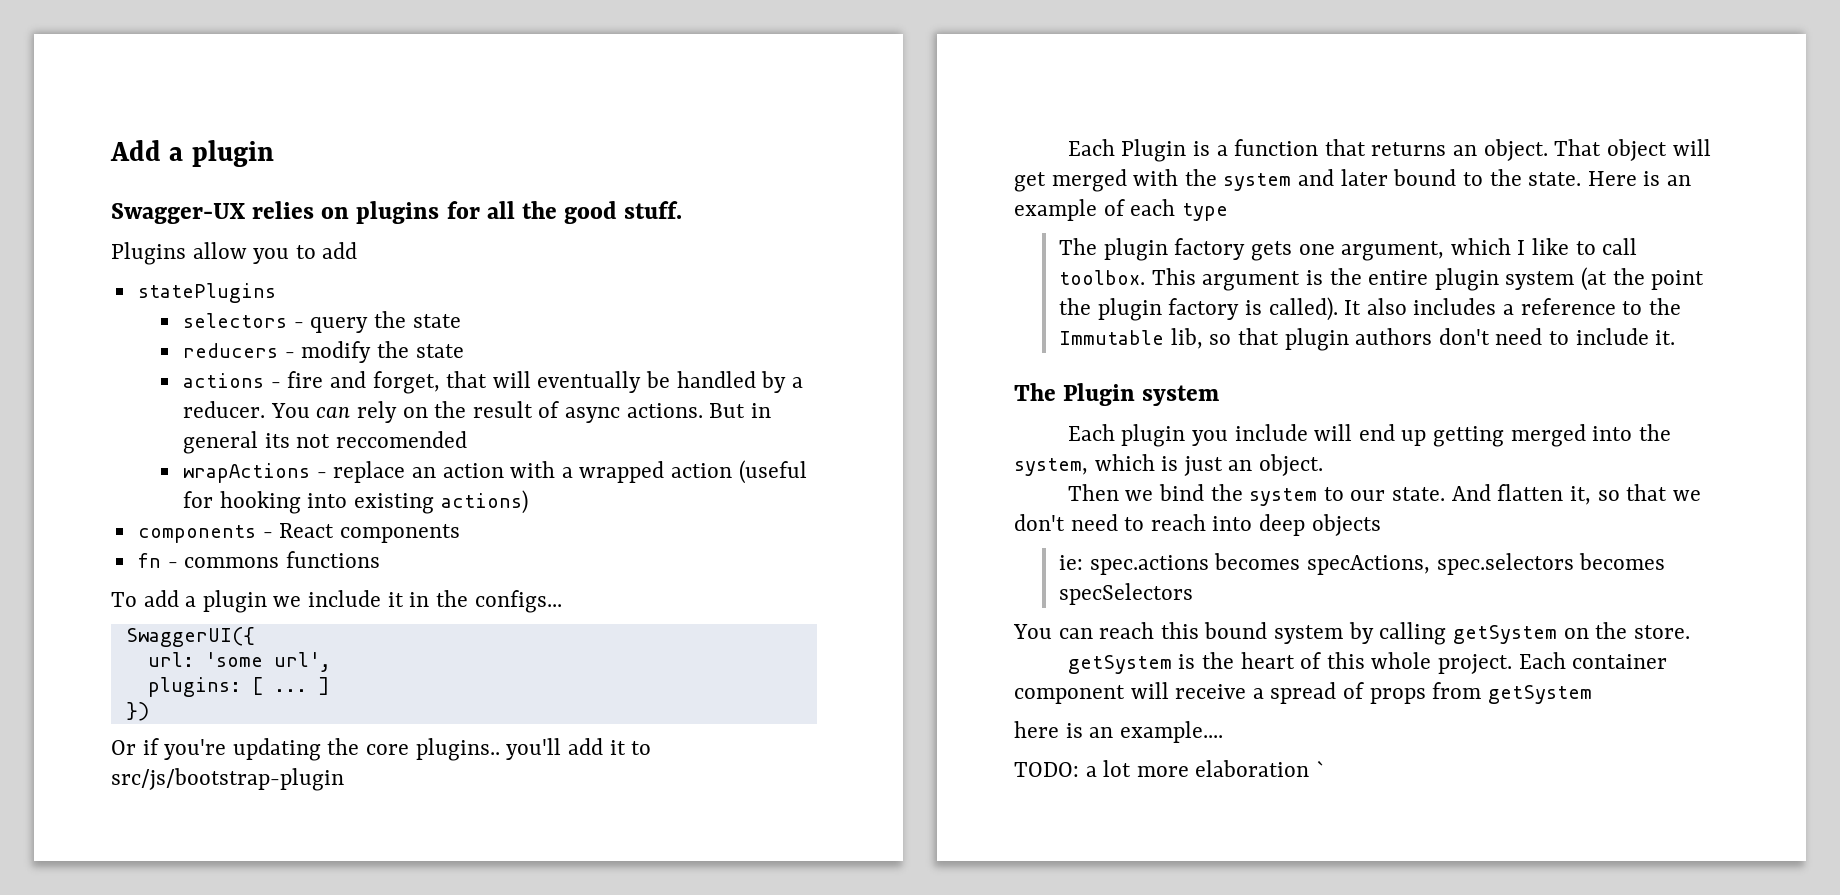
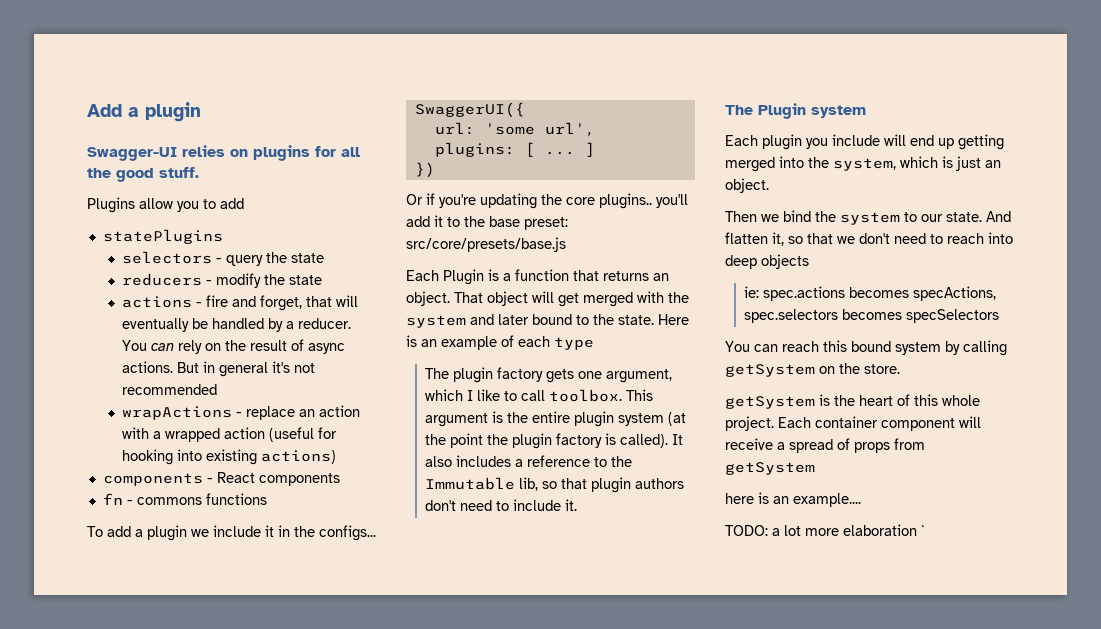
- Swagger-UX relies on plugins for all the good stuff.
+ Swagger-UI relies on plugins for all the good stuff.
- But in general its not reccomended
+ But in general it's not recommended
- Or if you're updating the core plugins.. you'll add it to src/js/bootstrap-plugin
+ Or if you're updating the core plugins.. you'll add it to the base preset: src/core/presets/base.js

